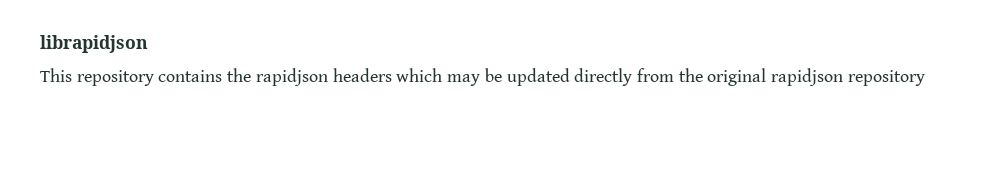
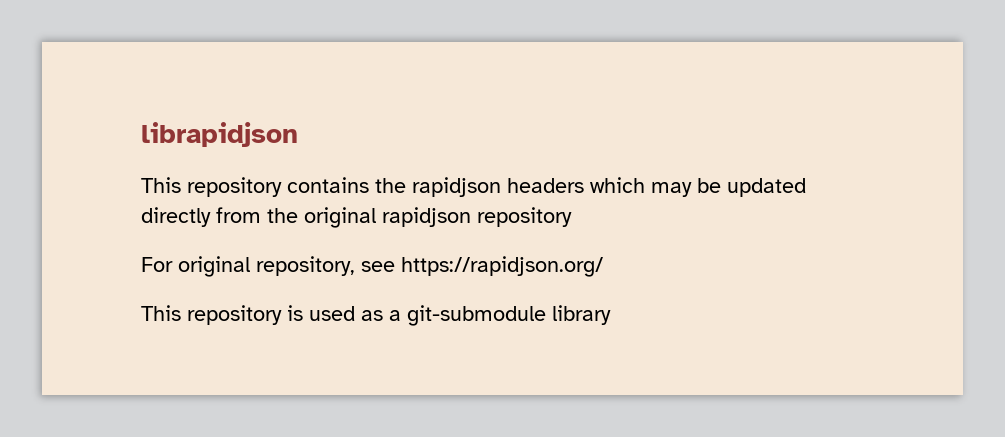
+ For original repository, see https://rapidjson.org/
+ This repository is used as a git-submodule library

